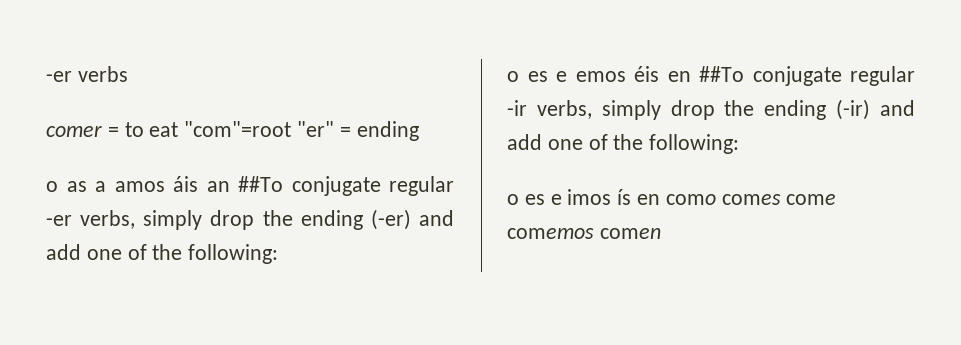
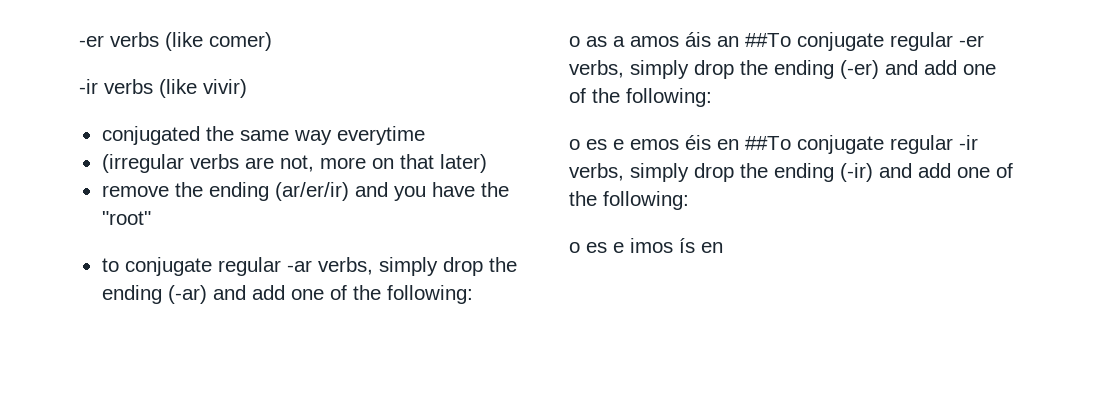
- -er verbs
- comer = to eat "com"=root "er" = ending
+ -er verbs (like comer)
+ -ir verbs (like vivir)
+ conjugated the same way everytime
+ (irregular verbs are not, more on that later)
+ remove the ending (ar/er/ir) and you have the "root"
+ to conjugate regular -ar verbs, simply drop the ending (-ar) and add one of the following:
- o es e imos ís en como comes come comemos comen
+ o es e imos ís en

